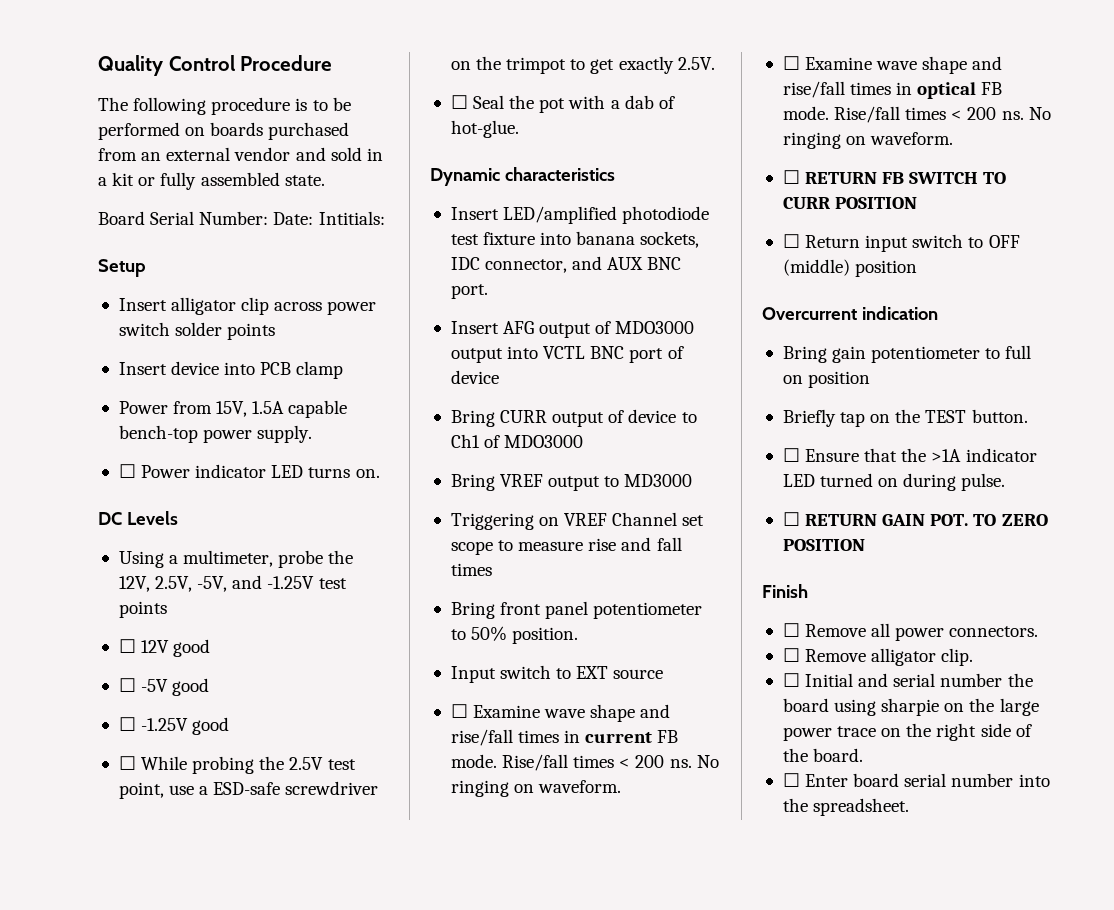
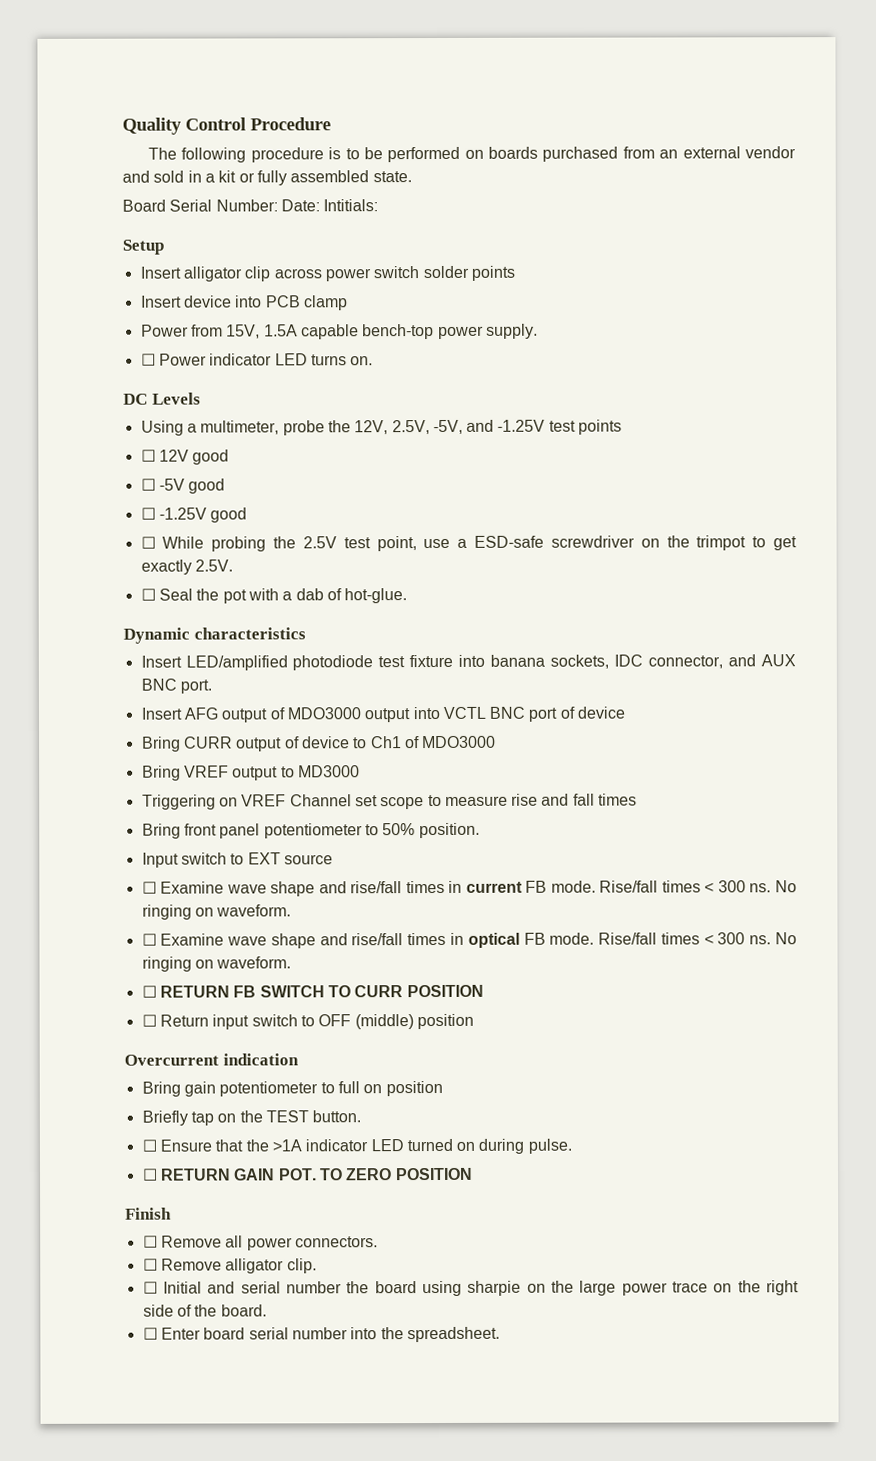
- ☐ Examine wave shape and rise/fall times in current FB mode. Rise/fall times < 200 ns.
+ ☐ Examine wave shape and rise/fall times in current FB mode. Rise/fall times < 300 ns.
- ☐ Examine wave shape and rise/fall times in optical FB mode. Rise/fall times < 200 ns.
+ ☐ Examine wave shape and rise/fall times in optical FB mode. Rise/fall times < 300 ns.

